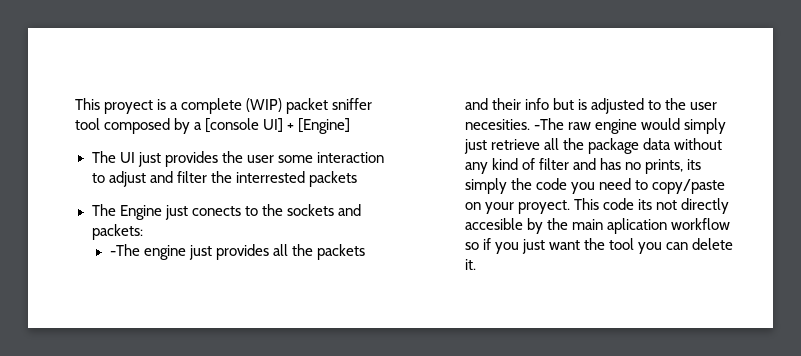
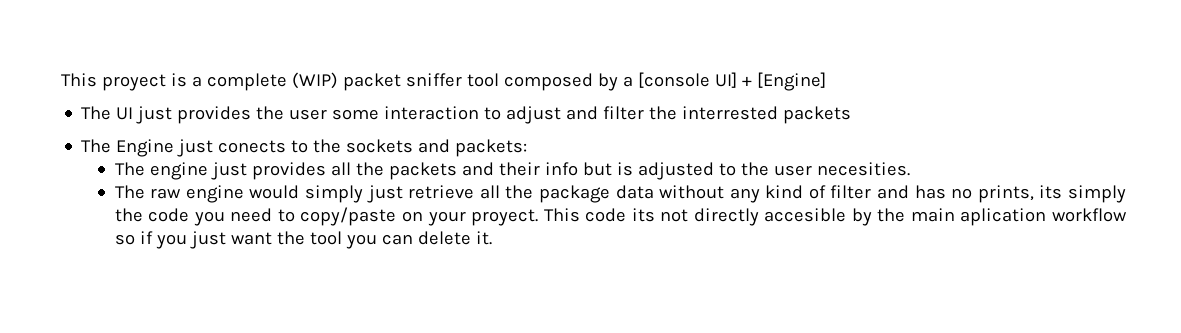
- -The engine just provides all the packets and their info but is adjusted to the user necesities. -The raw engine would simply just retrieve all the package data without any kind of filter and has no prints, its simply the code you need to copy/paste on your proyect.
+ The engine just provides all the packets and their info but is adjusted to the user necesities.
+ The raw engine would simply just retrieve all the package data without any kind of filter and has no prints, its simply the code you need to copy/paste on your proyect.

